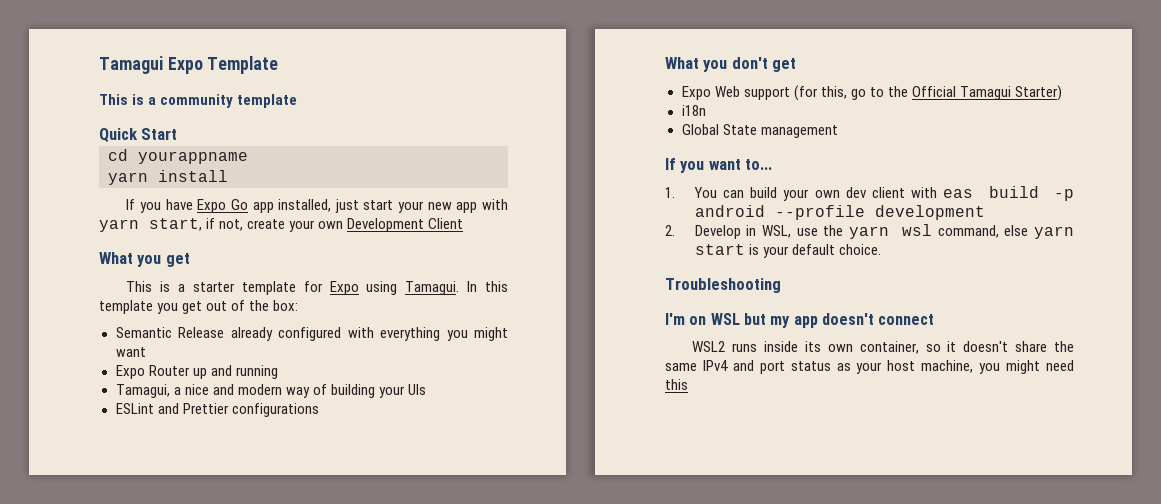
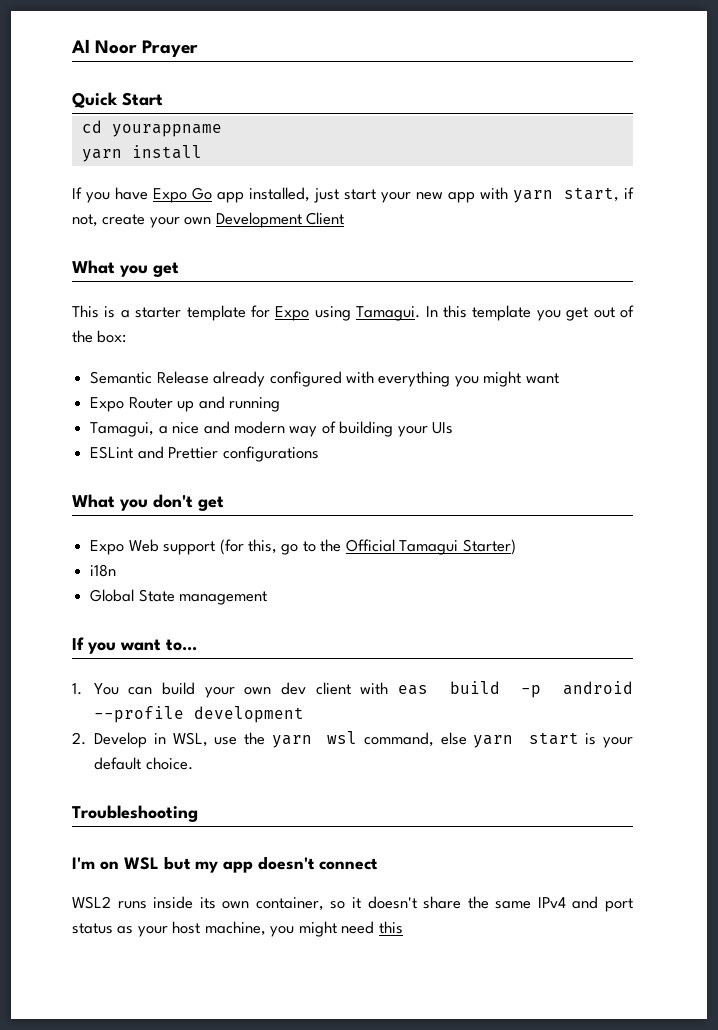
- Tamagui Expo Template
- This is a community template
+ Al Noor Prayer

